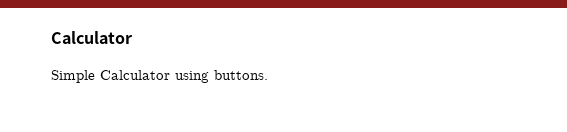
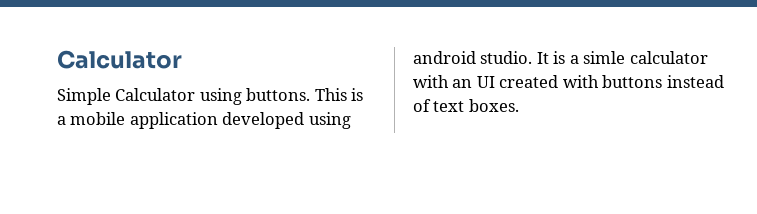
+ This is a mobile application developed using android studio. It is a simle calculator with an UI created with buttons instead of text boxes.

